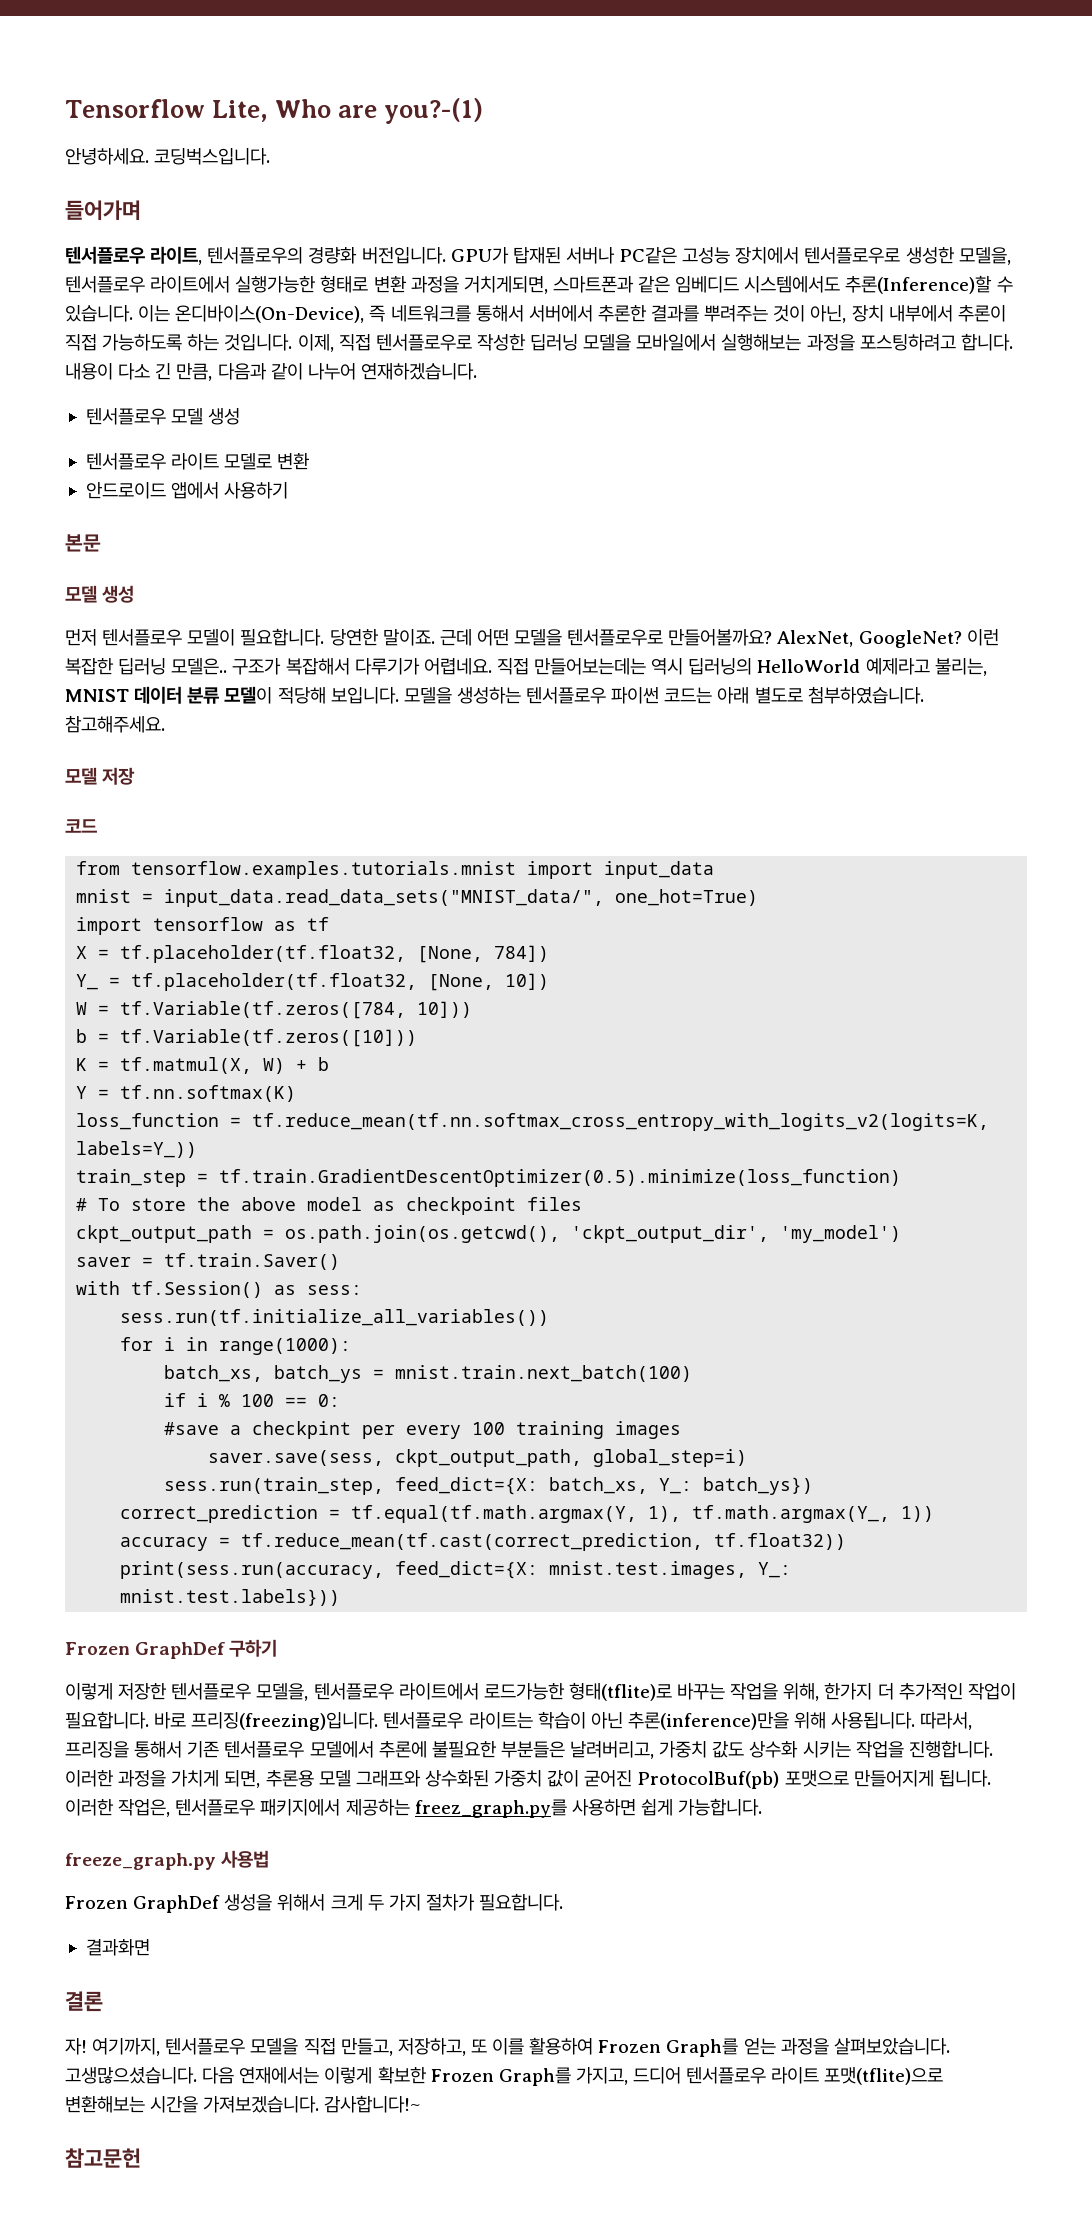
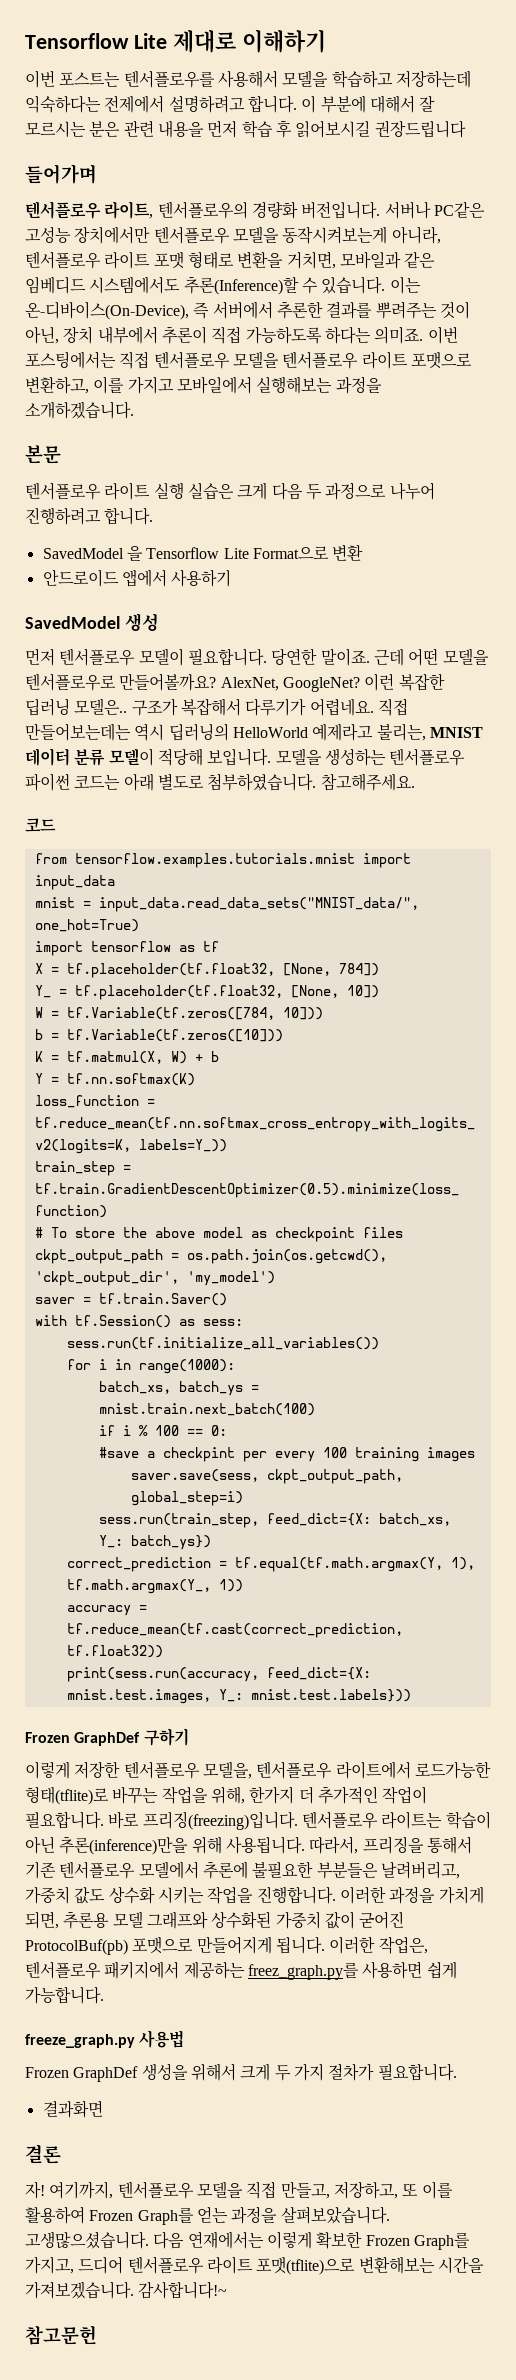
- Tensorflow Lite, Who are you?-(1)
- 안녕하세요. 코딩벅스입니다.
+ Tensorflow Lite 제대로 이해하기
+ 이번 포스트는 텐서플로우를 사용해서 모델을 학습하고 저장하는데 익숙하다는 전제에서 설명하려고 합니다. 이 부분에 대해서 잘 모르시는 분은 관련 내용을 먼저 학습 후 읽어보시길 권장드립니다
- GPU가 탑재된 서버나 PC같은 고성능 장치에서 텐서플로우로 생성한 모델을, 텐서플로우 라이트에서 실행가능한 형태로 변환 과정을 거치게되면, 스마트폰과 같은 임베디드 시스템에서도 추론(Inference)할 수 있습니다.
+ 서버나 PC같은 고성능 장치에서만 텐서플로우 모델을 동작시켜보는게 아니라, 텐서플로우 라이트 포맷 형태로 변환을 거치면, 모바일과 같은 임베디드 시스템에서도 추론(Inference)할 수 있습니다.
- 이는 온디바이스(On-Device), 즉 네트워크를 통해서 서버에서 추론한 결과를 뿌려주는 것이 아닌, 장치 내부에서 추론이 직접 가능하도록 하는 것입니다. 이제, 직접 텐서플로우로 작성한 딥러닝 모델을 모바일에서 실행해보는 과정을 포스팅하려고 합니다. 내용이 다소 긴 만큼, 다음과 같이 나누어 연재하겠습니다.
- 텐서플로우 모델 생성
- 텐서플로우 라이트 모델로 변환
+ 이는 온-디바이스(On-Device), 즉 서버에서 추론한 결과를 뿌려주는 것이 아닌, 장치 내부에서 추론이 직접 가능하도록 하다는 의미죠. 이번 포스팅에서는 직접 텐서플로우 모델을 텐서플로우 라이트 포맷으로 변환하고, 이를 가지고 모바일에서 실행해보는 과정을 소개하겠습니다.
+ 본문
+ 텐서플로우 라이트 실행 실습은 크게 다음 두 과정으로 나누어 진행하려고 합니다.
+ SavedModel 을 Tensorflow Lite Format으로 변환
- 본문
- 모델 생성
+ SavedModel 생성
- 모델 저장

